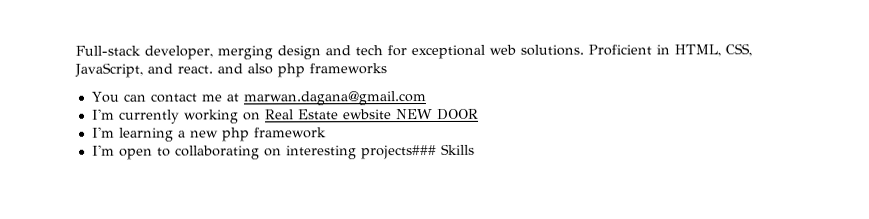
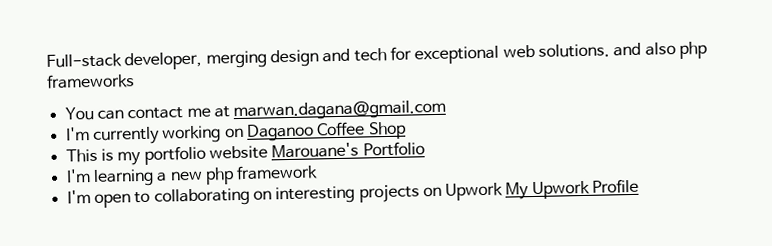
- Full-stack developer, merging design and tech for exceptional web solutions. Proficient in HTML, CSS, JavaScript, and react. and also php frameworks
+ Full-stack developer, merging design and tech for exceptional web solutions. and also php frameworks
- I'm currently working on Real Estate ewbsite NEW DOOR
+ I'm currently working on Daganoo Coffee Shop
+ This is my portfolio website Marouane's Portfolio
- I'm open to collaborating on interesting projects### Skills
+ I'm open to collaborating on interesting projects on Upwork My Upwork Profile

